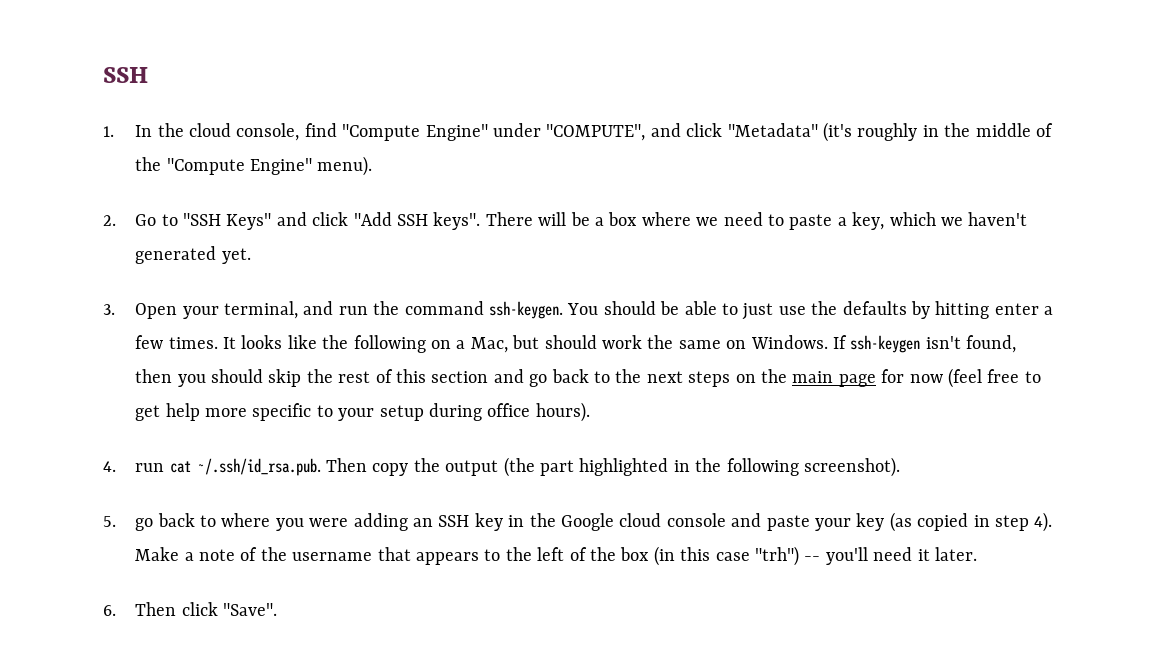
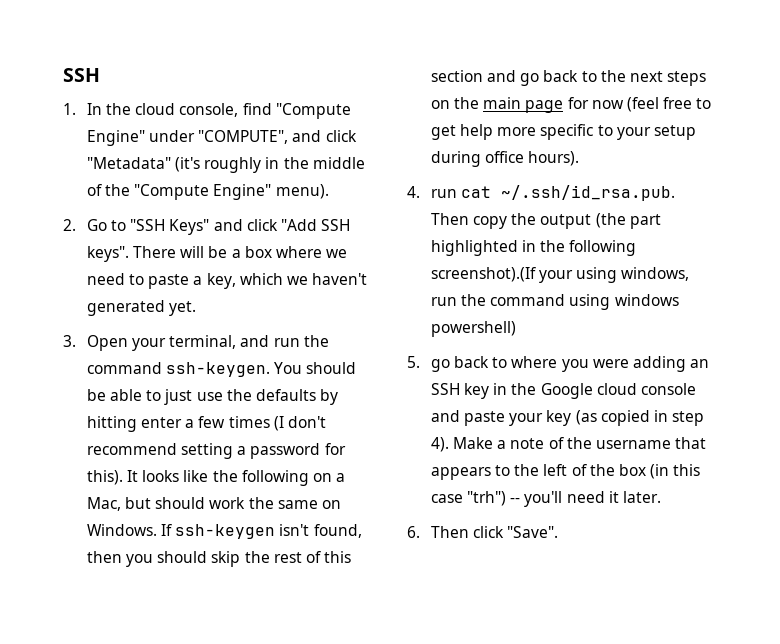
- You should be able to just use the defaults by hitting enter a few times.
+ You should be able to just use the defaults by hitting enter a few times (I don't recommend setting a password for this).
- 4. run cat ~/.ssh/id_rsa.pub. Then copy the output (the part highlighted in the following screenshot).
+ 4. run cat ~/.ssh/id_rsa.pub. Then copy the output (the part highlighted in the following screenshot).(If your using windows, run the command using windows powershell)

